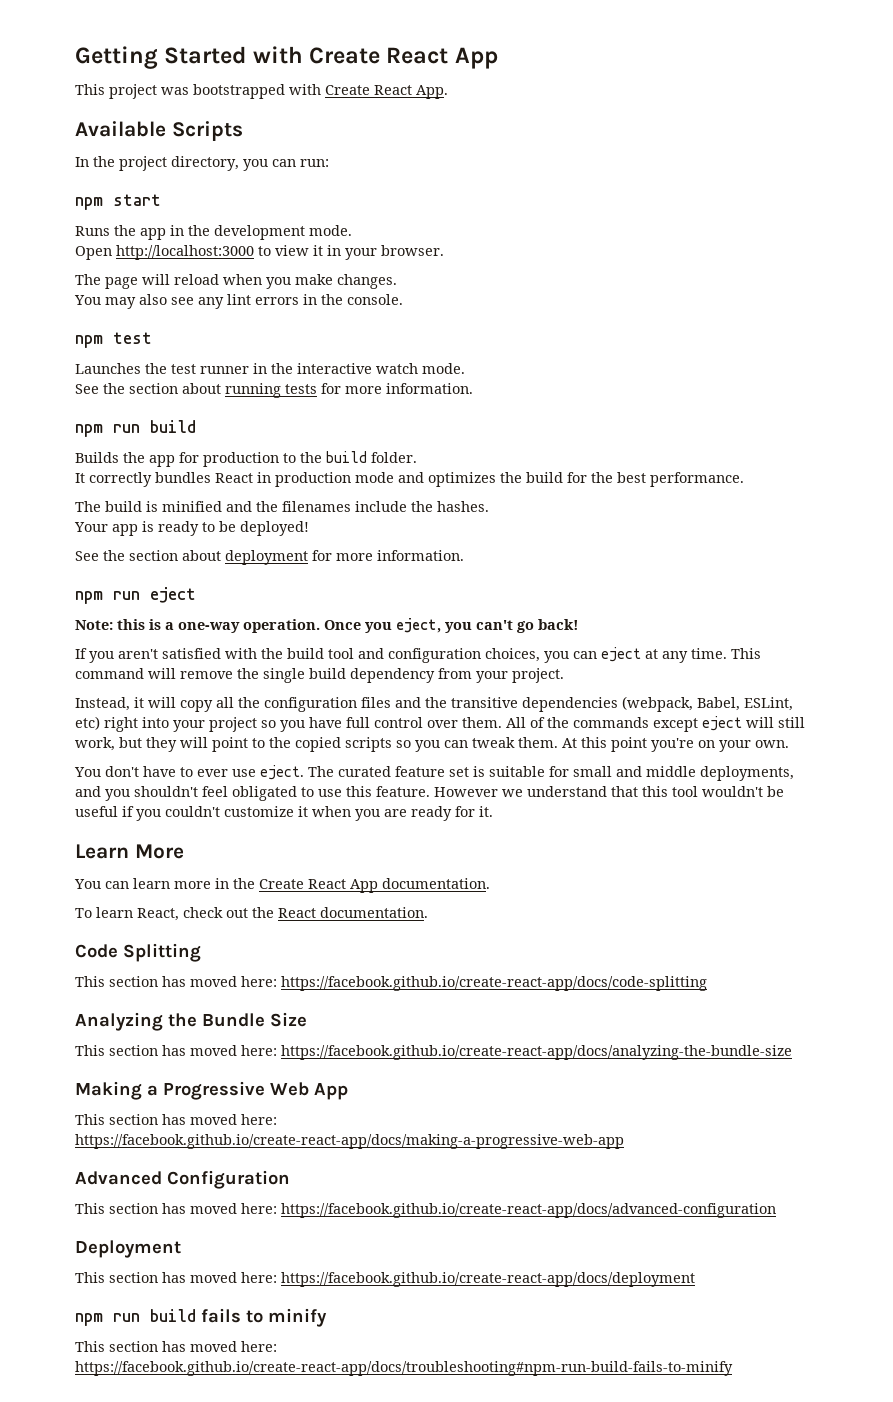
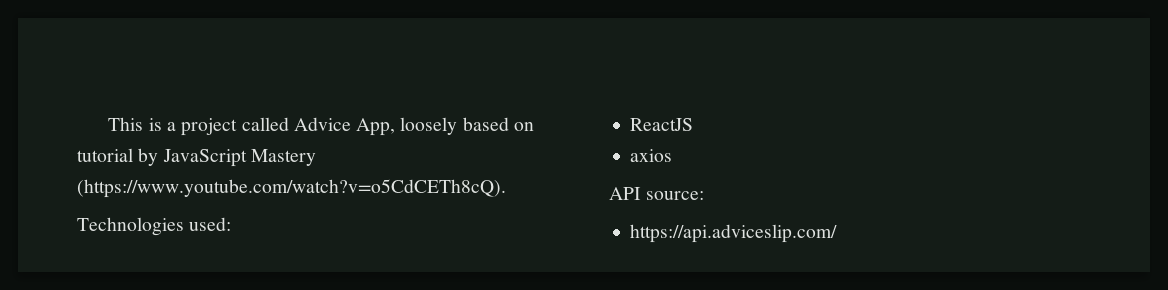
- Getting Started with Create React App
- This project was bootstrapped with Create React App.
- Available Scripts
- In the project directory, you can run:
- npm start
- Runs the app in the development mode.
- Open http://localhost:3000 to view it in your browser.
- The page will reload when you make changes.
- You may also see any lint errors in the console.
- npm test
- Launches the test runner in the interactive watch mode.
- See the section about running tests for more information.
- npm run build
- Builds the app for production to the build folder.
- It correctly bundles React in production mode and optimizes the build for the best performance.
- The build is minified and the filenames include the hashes.
- Your app is ready to be deployed!
- See the section about deployment for more information.
- npm run eject
- Note: this is a one-way operation. Once you eject, you can't go back!
- If you aren't satisfied with the build tool and configuration choices, you can eject at any time. This command will remove the single build dependency from your project.
- Instead, it will copy all the configuration files and the transitive dependencies (webpack, Babel, ESLint, etc) right into your project so you have full control over them. All of the commands except eject will still work, but they will point to the copied scripts so you can tweak them. At this point you're on your own.
- You don't have to ever use eject. The curated feature set is suitable for small and middle deployments, and you shouldn't feel obligated to use this feature. However we understand that this tool wouldn't be useful if you couldn't customize it when you are ready for it.
- Learn More
- You can learn more in the Create React App documentation.
- To learn React, check out the React documentation.
- Code Splitting
- This section has moved here: https://facebook.github.io/create-react-app/docs/code-splitting
- Analyzing the Bundle Size
- This section has moved here: https://facebook.github.io/create-react-app/docs/analyzing-the-bundle-size
- Making a Progressive Web App
- This section has moved here: https://facebook.github.io/create-react-app/docs/making-a-progressive-web-app
- Advanced Configuration
- This section has moved here: https://facebook.github.io/create-react-app/docs/advanced-configuration
- Deployment
- This section has moved here: https://facebook.github.io/create-react-app/docs/deployment
- npm run build fails to minify
- This section has moved here: https://facebook.github.io/create-react-app/docs/troubleshooting#npm-run-build-fails-to-minify
+ This is a project called Advice App, loosely based on tutorial by JavaScript Mastery (https://www.youtube.com/watch?v=o5CdCETh8cQ).
+ Technologies used:
+ ReactJS
+ axios
+ API source:
+ https://api.adviceslip.com/

